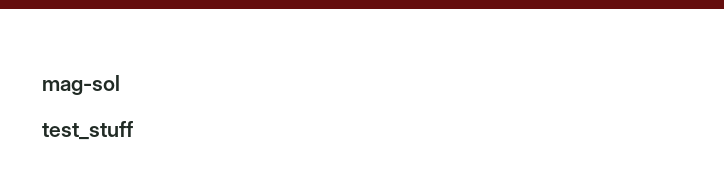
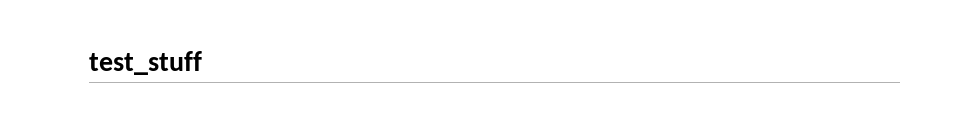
- mag-sol

